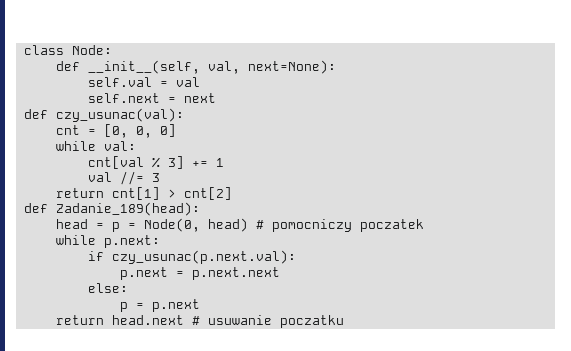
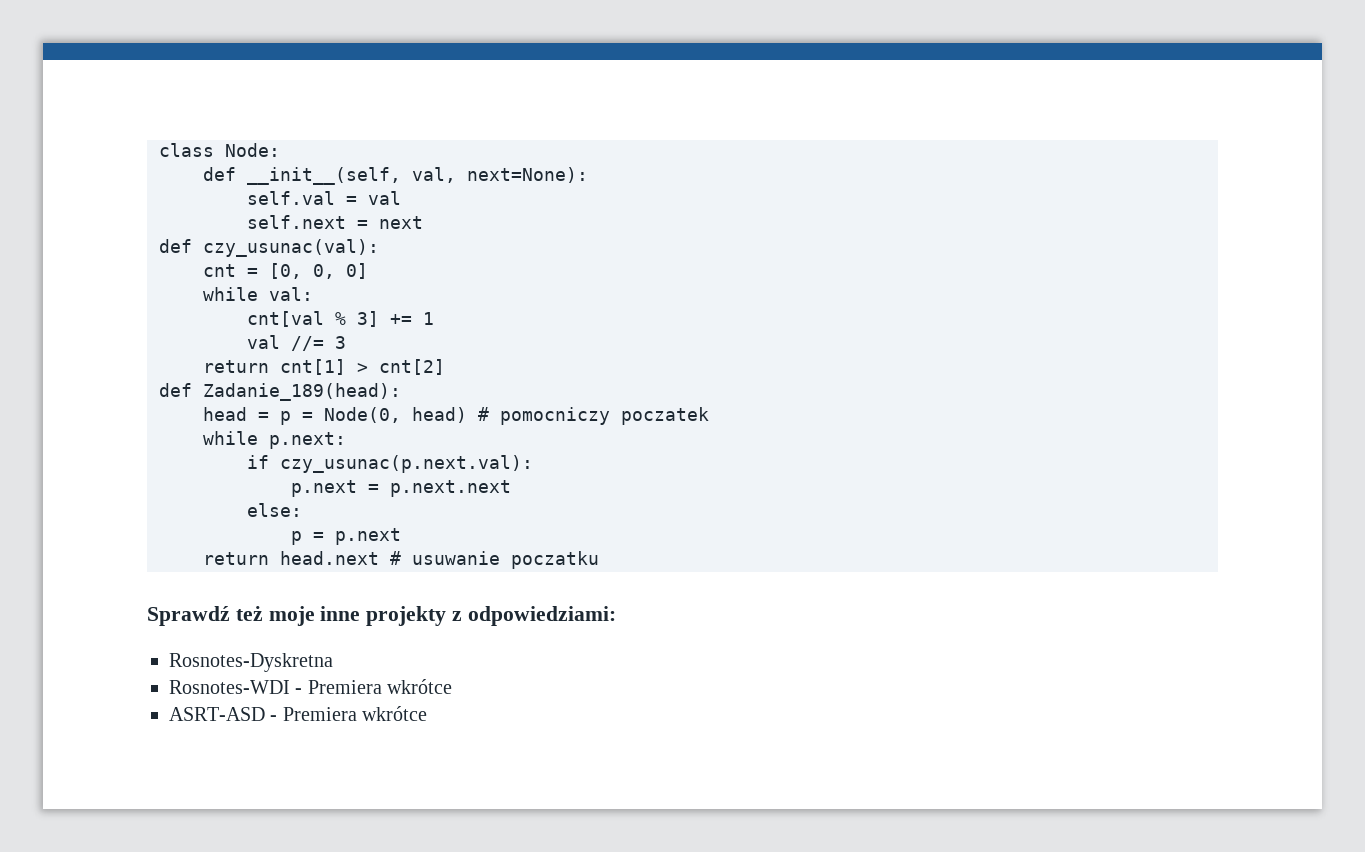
+ Sprawdź też moje inne projekty z odpowiedziami:
+ Rosnotes-Dyskretna
+ Rosnotes-WDI - Premiera wkrótce
+ ASRT-ASD - Premiera wkrótce

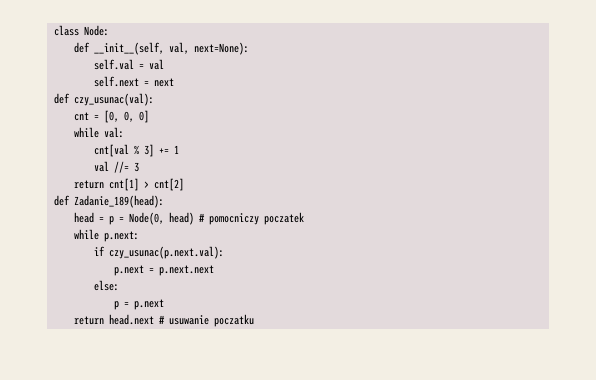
- Sprawdź też moje inne projekty z odpowiedziami:
- Rosnotes-Dyskretna
- Rosnotes-WDI - Premiera wkrótce
- ASRT-ASD - Premiera wkrótce

